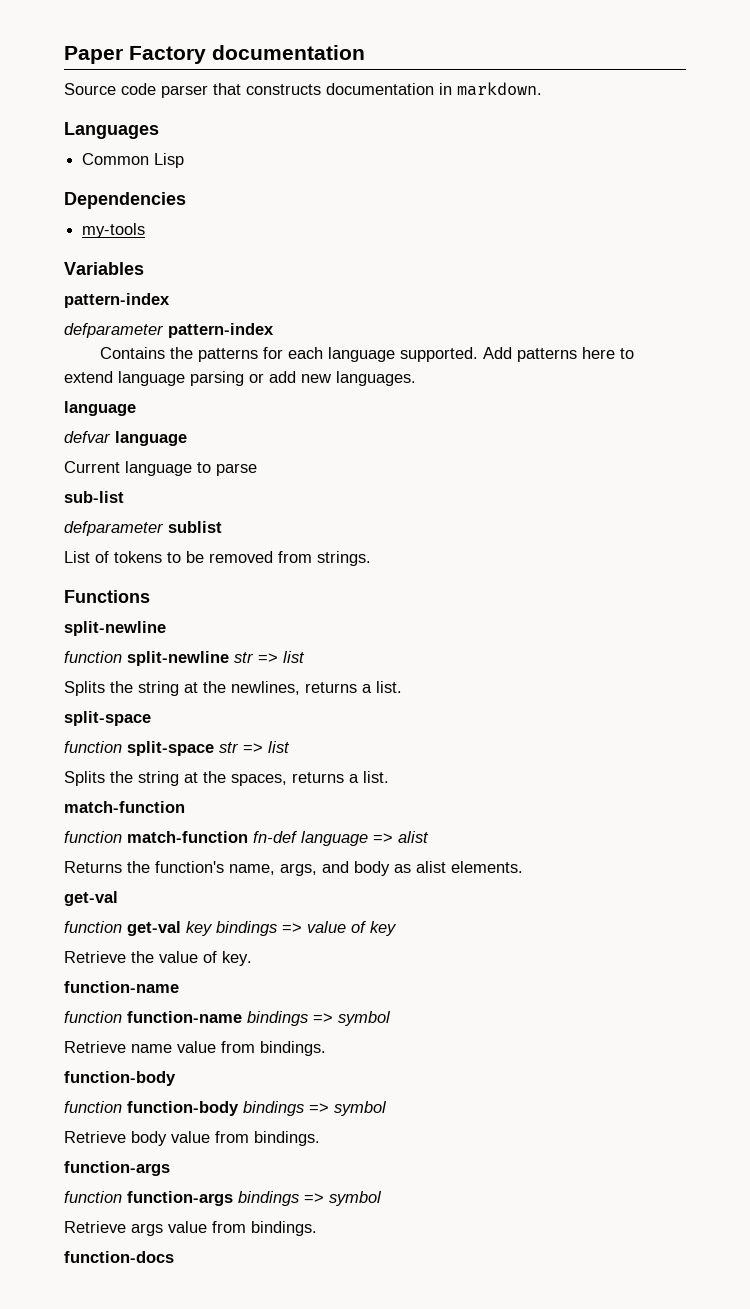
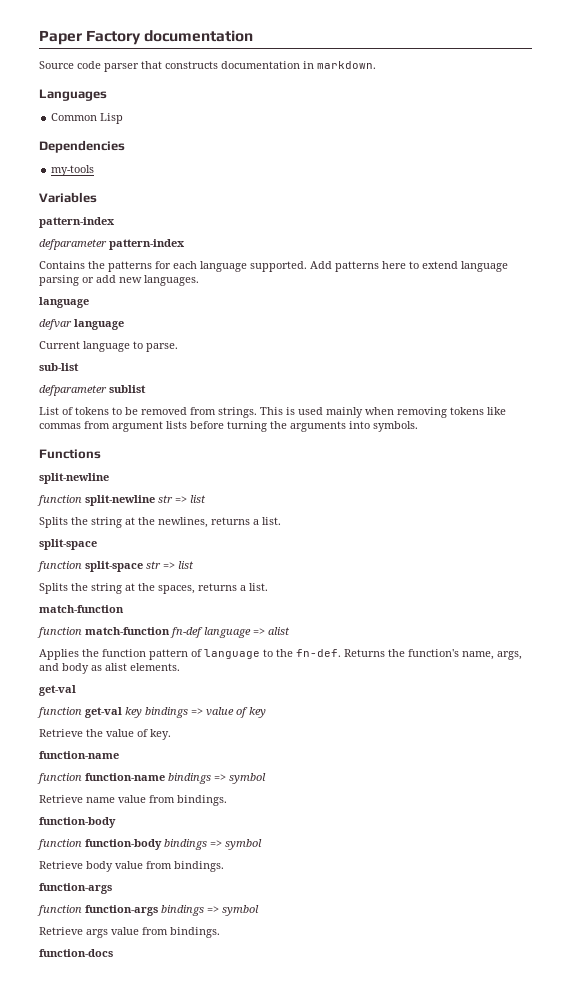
- Current language to parse
+ Current language to parse.
+ This is used mainly when removing tokens like commas from argument lists before turning the arguments into symbols.
+ Applies the function pattern of language to the fn-def.

